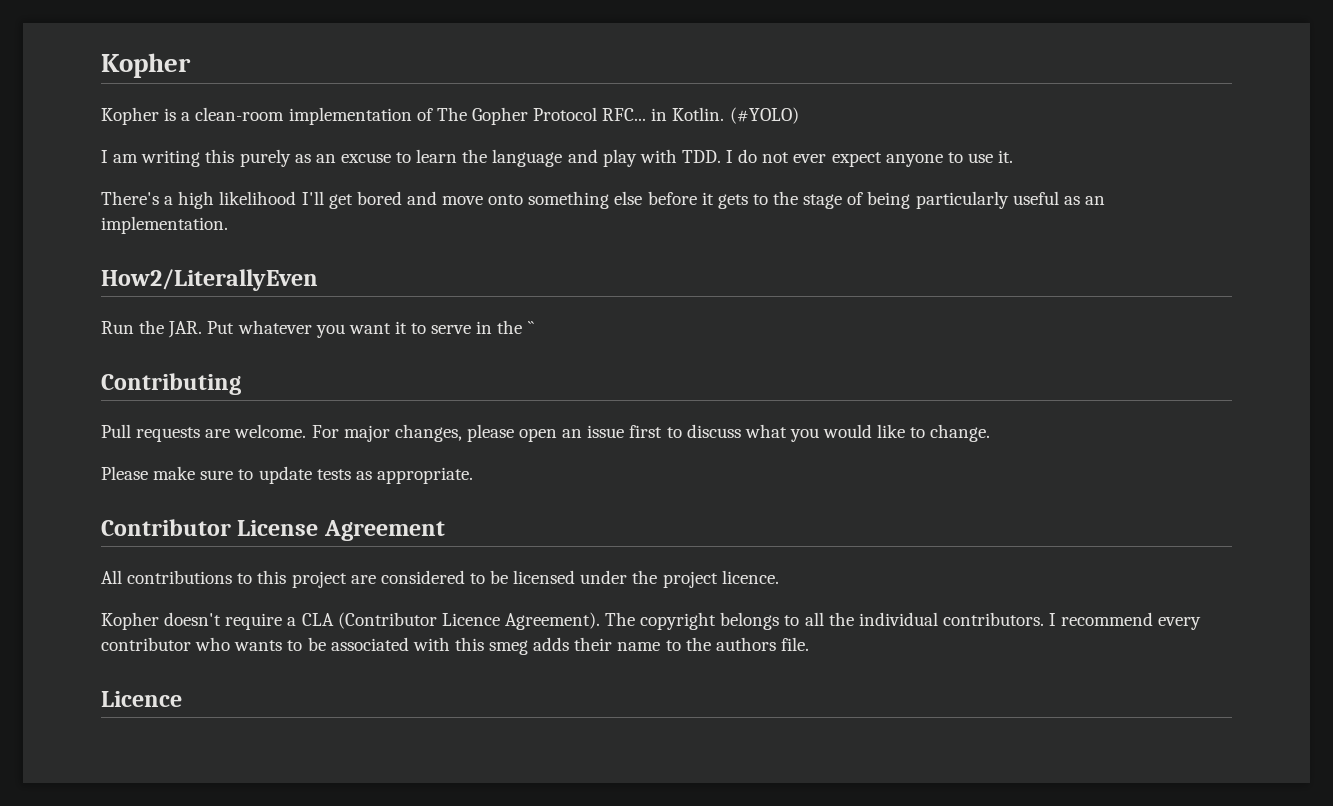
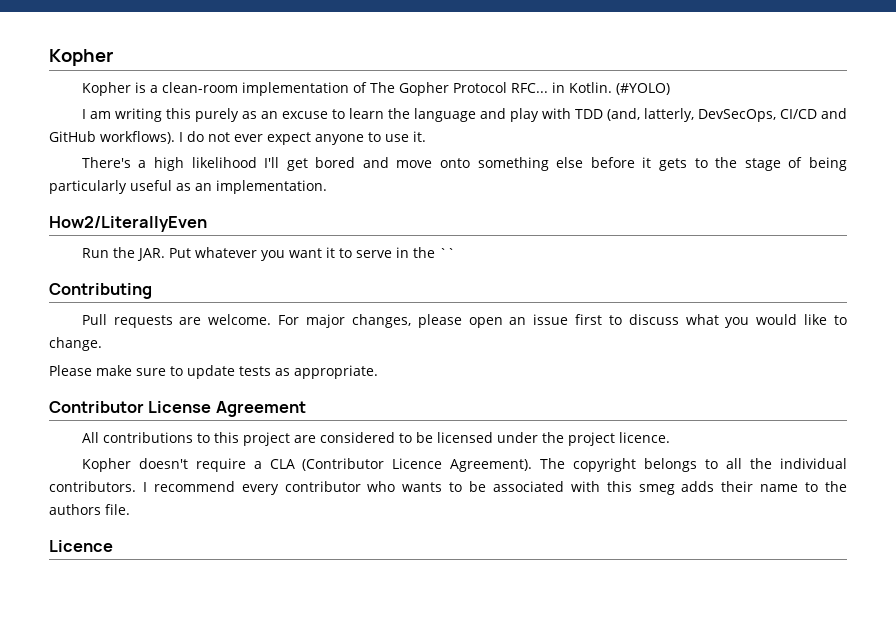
- I am writing this purely as an excuse to learn the language and play with TDD. I do not ever expect anyone to use it.
+ I am writing this purely as an excuse to learn the language and play with TDD (and, latterly, DevSecOps, CI/CD and GitHub workflows). I do not ever expect anyone to use it.

